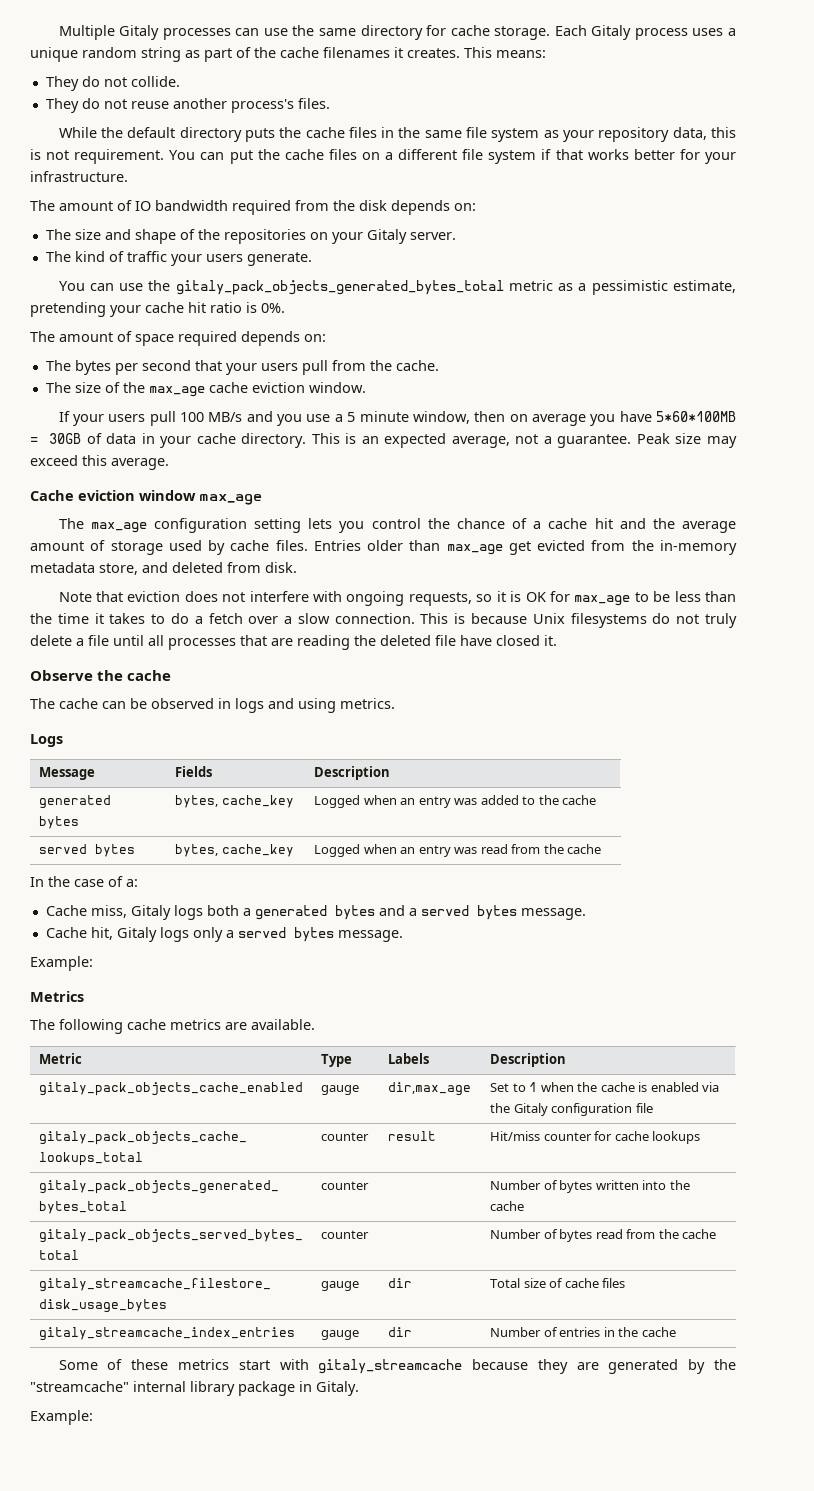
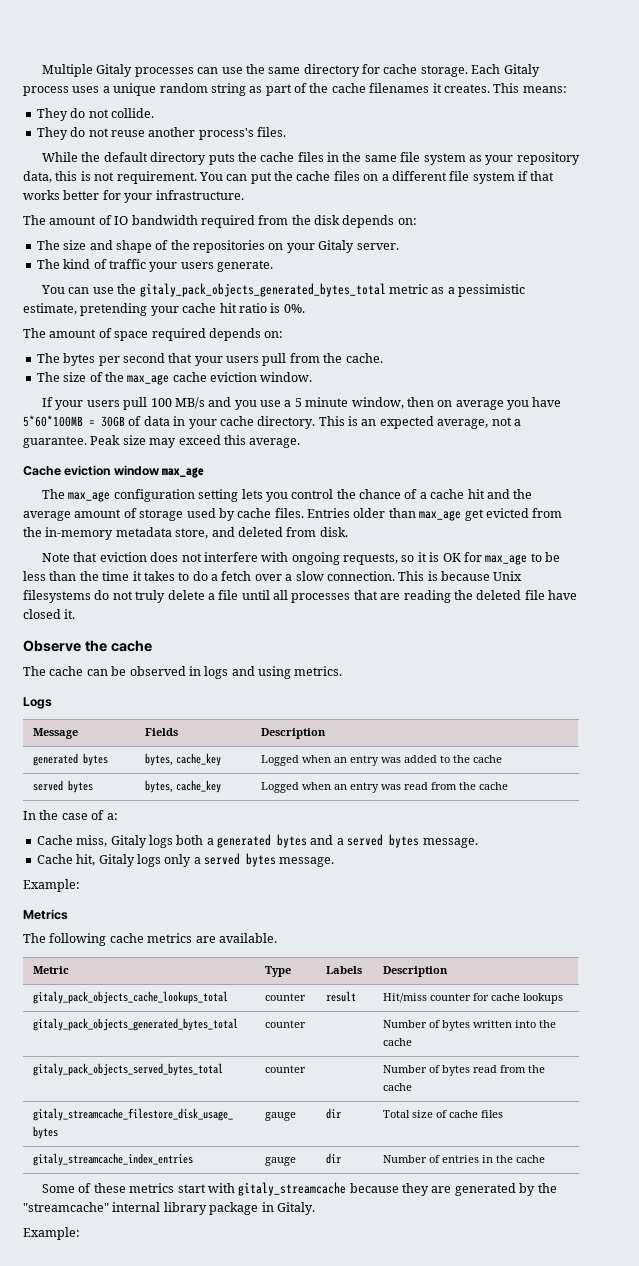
- gitaly_pack_objects_cache_enabled | gauge | dir,max_age | Set to 1 when the cache is enabled via the Gitaly configuration file

